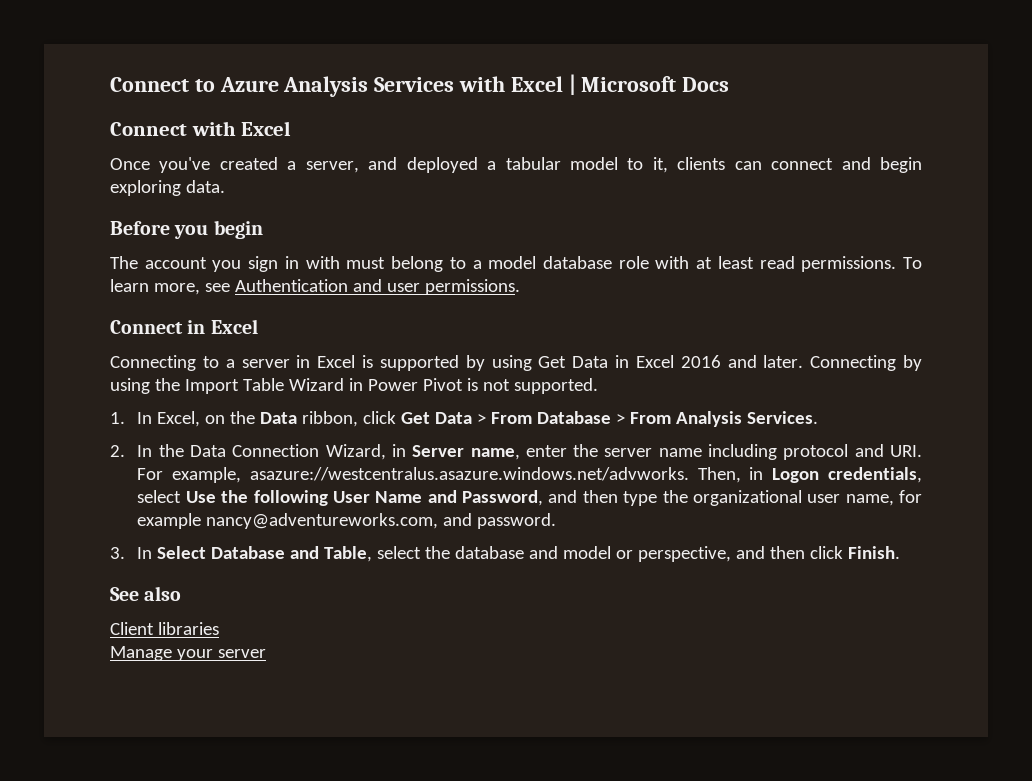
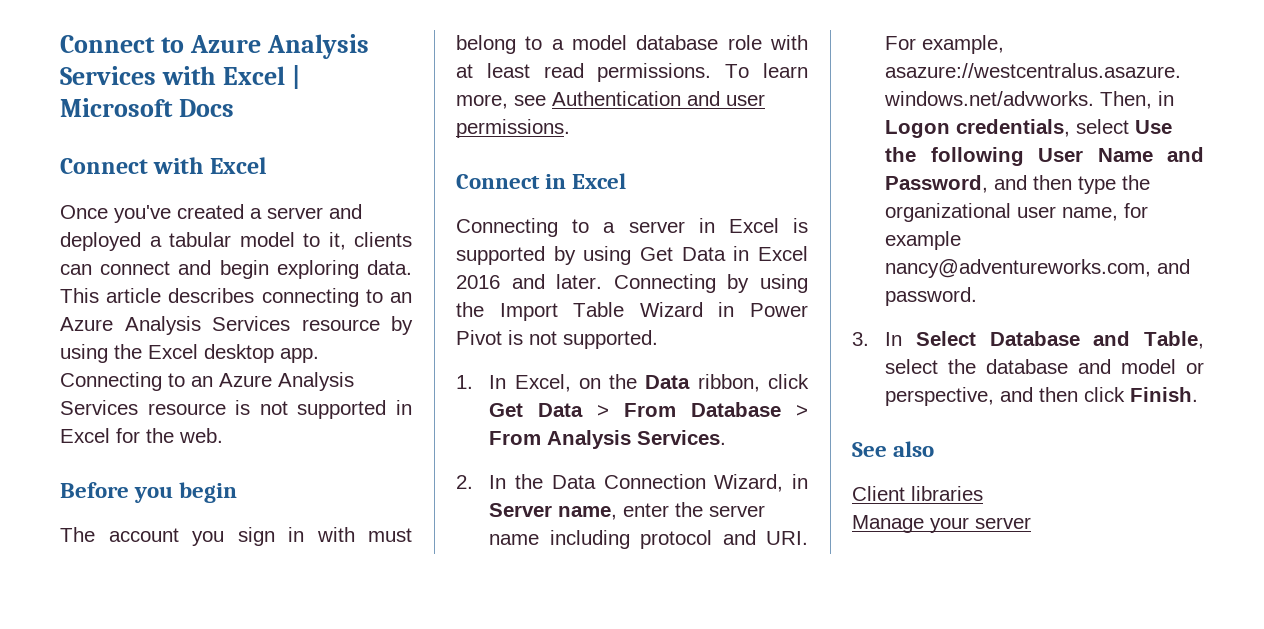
- Once you've created a server, and deployed a tabular model to it, clients can connect and begin exploring data.
+ Once you've created a server and deployed a tabular model to it, clients can connect and begin exploring data. This article describes connecting to an Azure Analysis Services resource by using the Excel desktop app. Connecting to an Azure Analysis Services resource is not supported in Excel for the web.

